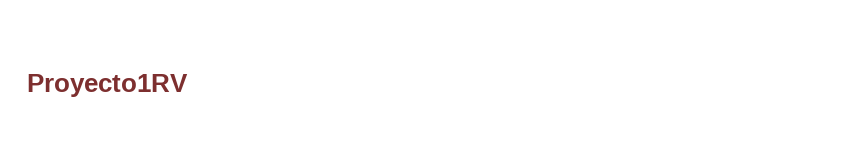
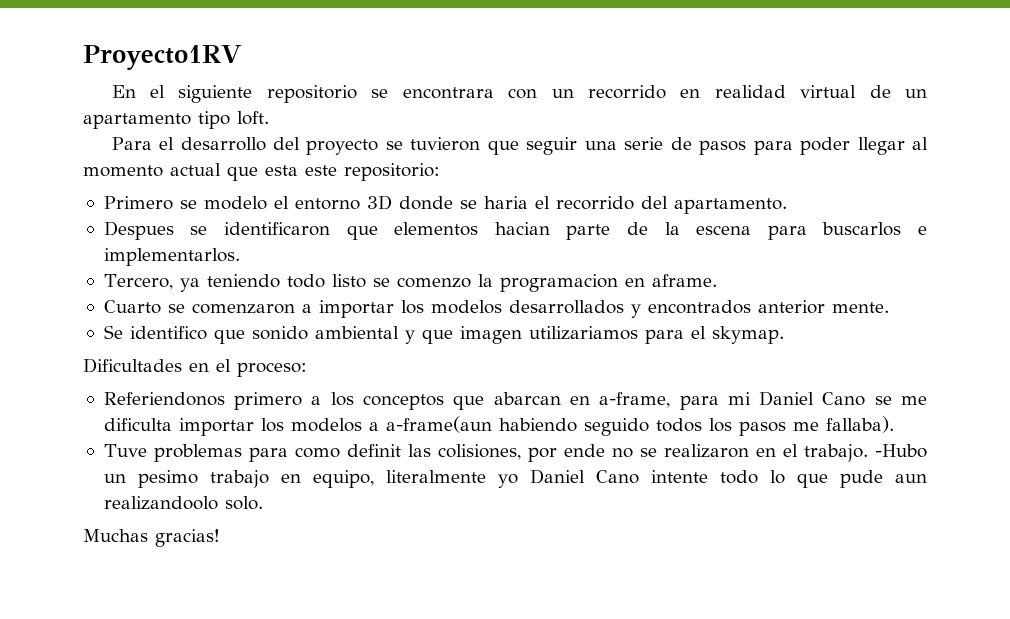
+ En el siguiente repositorio se encontrara con un recorrido en realidad virtual de un apartamento tipo loft.
+ Para el desarrollo del proyecto se tuvieron que seguir una serie de pasos para poder llegar al momento actual que esta este repositorio:
+ Primero se modelo el entorno 3D donde se haria el recorrido del apartamento.
+ Despues se identificaron que elementos hacian parte de la escena para buscarlos e implementarlos.
+ Tercero, ya teniendo todo listo se comenzo la programacion en aframe.
+ Cuarto se comenzaron a importar los modelos desarrollados y encontrados anterior mente.
+ Se identifico que sonido ambiental y que imagen utilizariamos para el skymap.
+ Dificultades en el proceso:
+ Referiendonos primero a los conceptos que abarcan en a-frame, para mi Daniel Cano se me dificulta importar los modelos a a-frame(aun habiendo seguido todos los pasos me fallaba).
+ Tuve problemas para como definit las colisiones, por ende no se realizaron en el trabajo. -Hubo un pesimo trabajo en equipo, literalmente yo Daniel Cano intente todo lo que pude aun realizandoolo solo.
+ Muchas gracias!

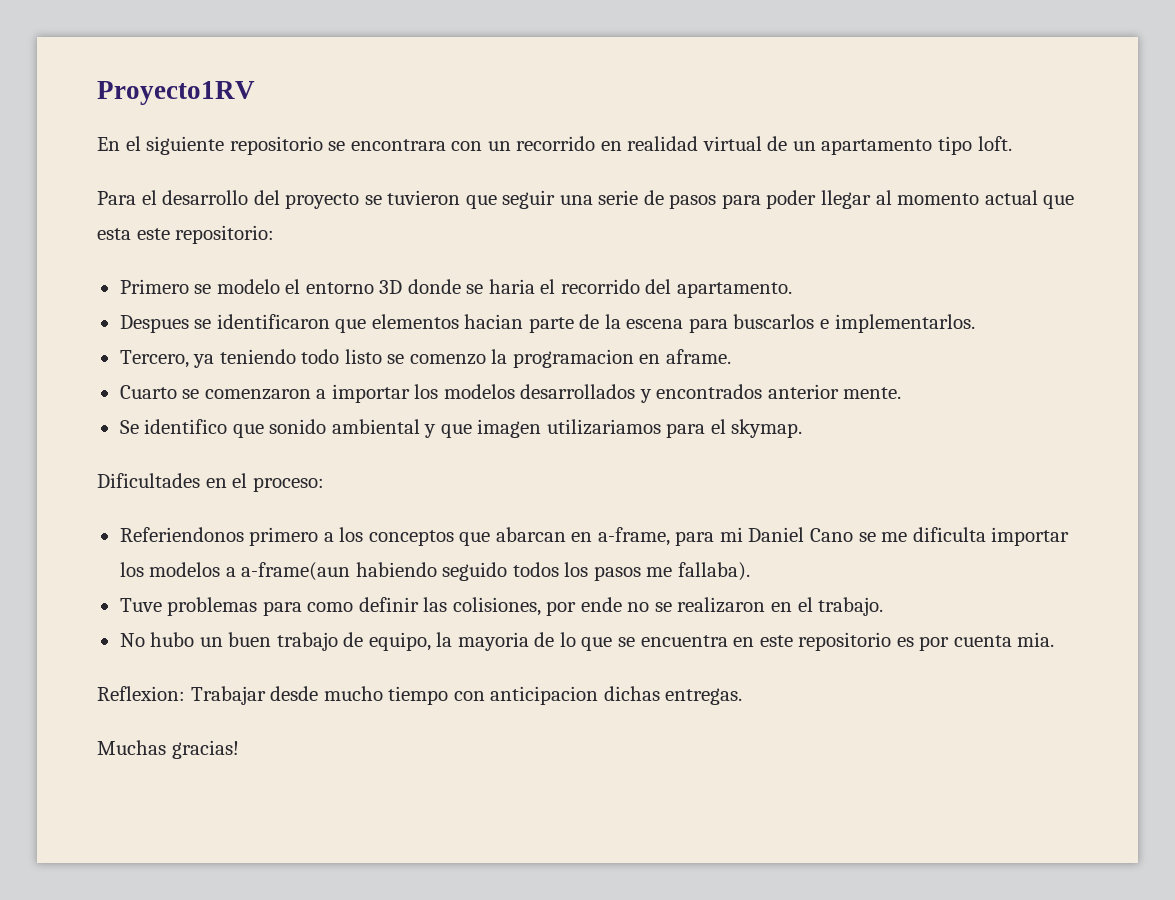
- Tuve problemas para como definit las colisiones, por ende no se realizaron en el trabajo. -Hubo un pesimo trabajo en equipo, literalmente yo Daniel Cano intente todo lo que pude aun realizandoolo solo.
+ Tuve problemas para como definir las colisiones, por ende no se realizaron en el trabajo.
+ No hubo un buen trabajo de equipo, la mayoria de lo que se encuentra en este repositorio es por cuenta mia.
+ Reflexion: Trabajar desde mucho tiempo con anticipacion dichas entregas.

